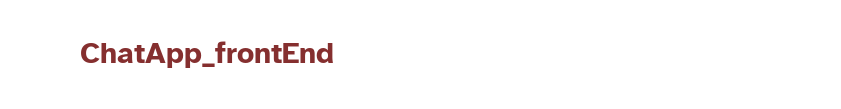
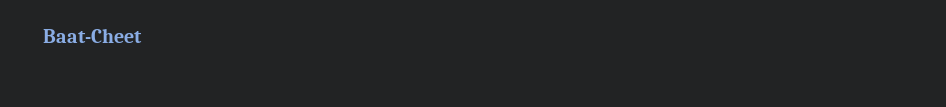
- ChatApp_frontEnd
+ Baat-Cheet

